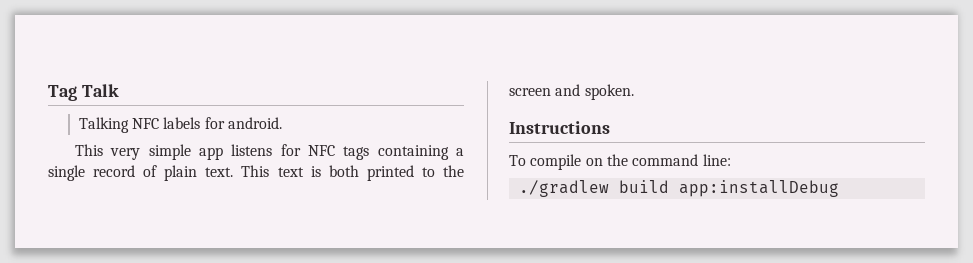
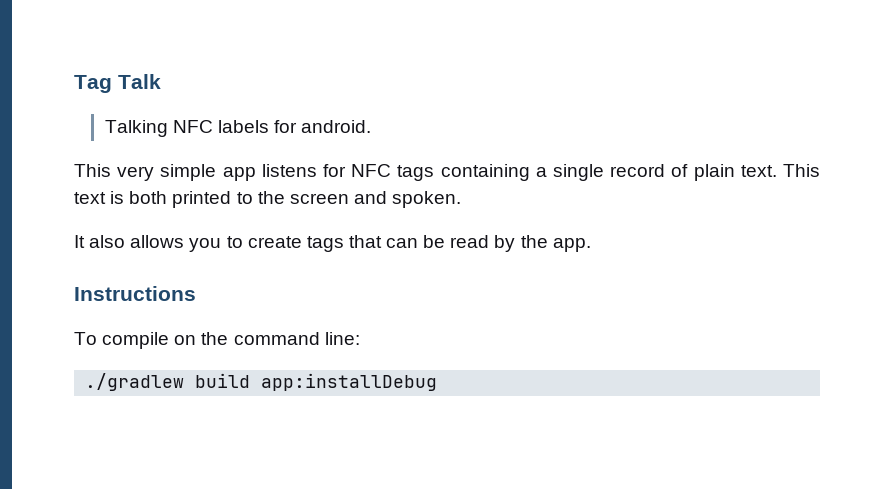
+ It also allows you to create tags that can be read by the app.

